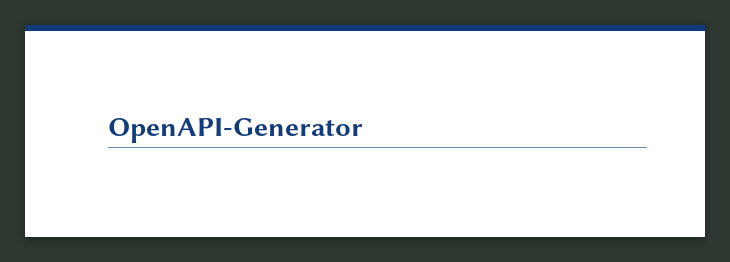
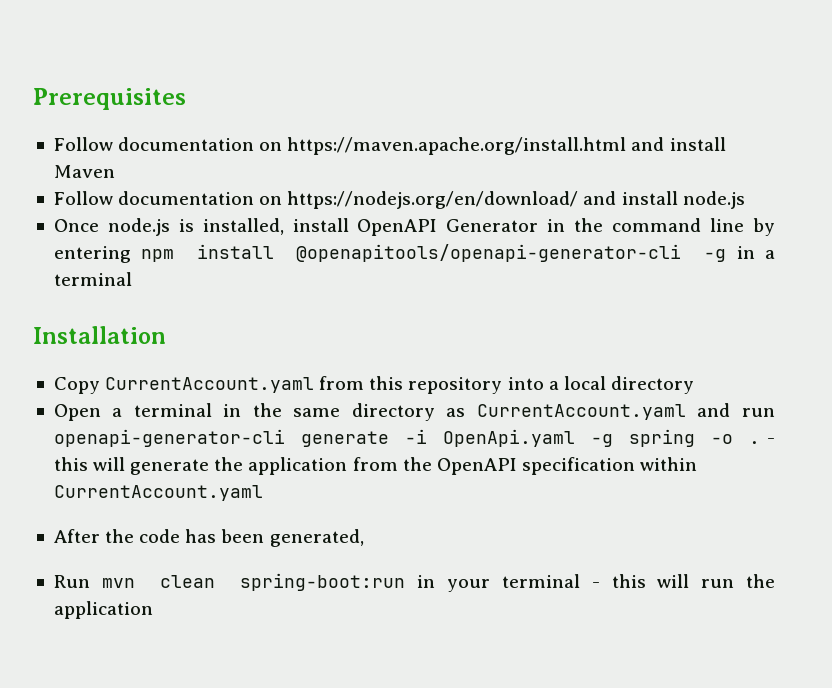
- OpenAPI-Generator
+ Prerequisites
+ Follow documentation on https://maven.apache.org/install.html and install Maven
+ Follow documentation on https://nodejs.org/en/download/ and install node.js
+ Once node.js is installed, install OpenAPI Generator in the command line by entering npm install @openapitools/openapi-generator-cli -g in a terminal
+ Installation
+ Copy CurrentAccount.yaml from this repository into a local directory
+ Open a terminal in the same directory as CurrentAccount.yaml and run openapi-generator-cli generate -i OpenApi.yaml -g spring -o . - this will generate the application from the OpenAPI specification within CurrentAccount.yaml
+ After the code has been generated,
+ Run mvn clean spring-boot:run in your terminal - this will run the application

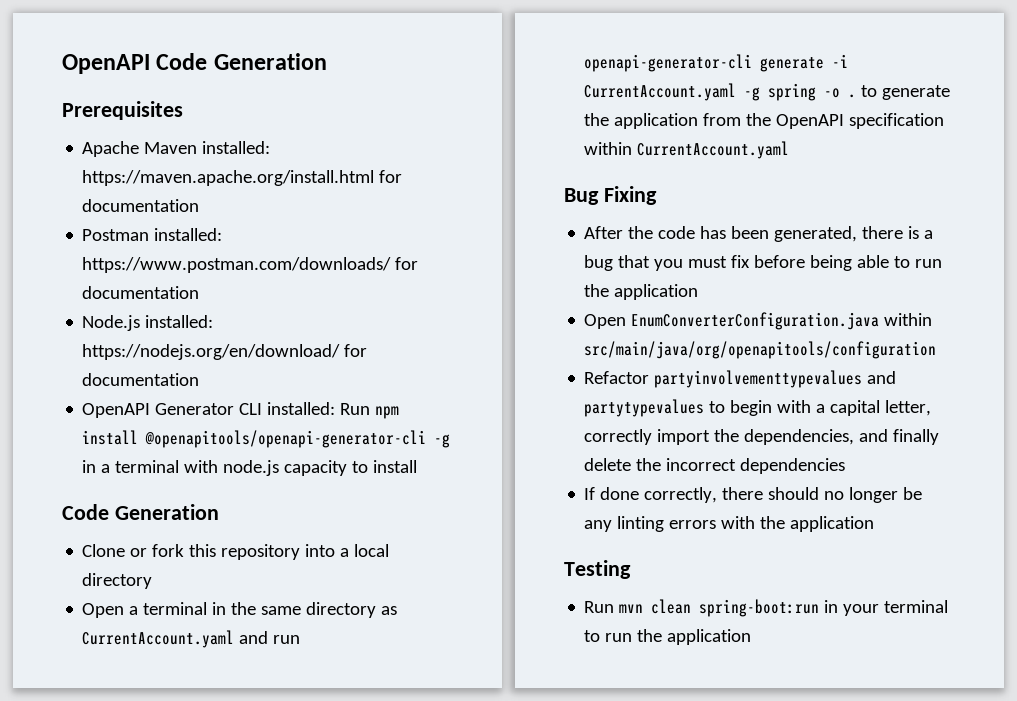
+ OpenAPI Code Generation
  Prerequisites
- Follow documentation on https://maven.apache.org/install.html and install Maven
- Follow documentation on https://nodejs.org/en/download/ and install node.js
- Once node.js is installed, install OpenAPI Generator in the command line by entering npm install @openapitools/openapi-generator-cli -g in a terminal
- Installation
- Copy CurrentAccount.yaml from this repository into a local directory
+ Apache Maven installed: https://maven.apache.org/install.html for documentation
+ Postman installed: https://www.postman.com/downloads/ for documentation
+ Node.js installed: https://nodejs.org/en/download/ for documentation
+ OpenAPI Generator CLI installed: Run npm install @openapitools/openapi-generator-cli -g in a terminal with node.js capacity to install
+ Code Generation
+ Clone or fork this repository into a local directory
- Open a terminal in the same directory as CurrentAccount.yaml and run openapi-generator-cli generate -i OpenApi.yaml -g spring -o . - this will generate the application from the OpenAPI specification within CurrentAccount.yaml
+ Open a terminal in the same directory as CurrentAccount.yaml and run openapi-generator-cli generate -i CurrentAccount.yaml -g spring -o . to generate the application from the OpenAPI specification within CurrentAccount.yaml
+ Bug Fixing
- After the code has been generated,
+ After the code has been generated, there is a bug that you must fix before being able to run the application
+ Open EnumConverterConfiguration.java within src/main/java/org/openapitools/configuration
+ Refactor partyinvolvementtypevalues and partytypevalues to begin with a capital letter, correctly import the dependencies, and finally delete the incorrect dependencies
+ If done correctly, there should no longer be any linting errors with the application
+ Testing
- Run mvn clean spring-boot:run in your terminal - this will run the application
+ Run mvn clean spring-boot:run in your terminal to run the application

